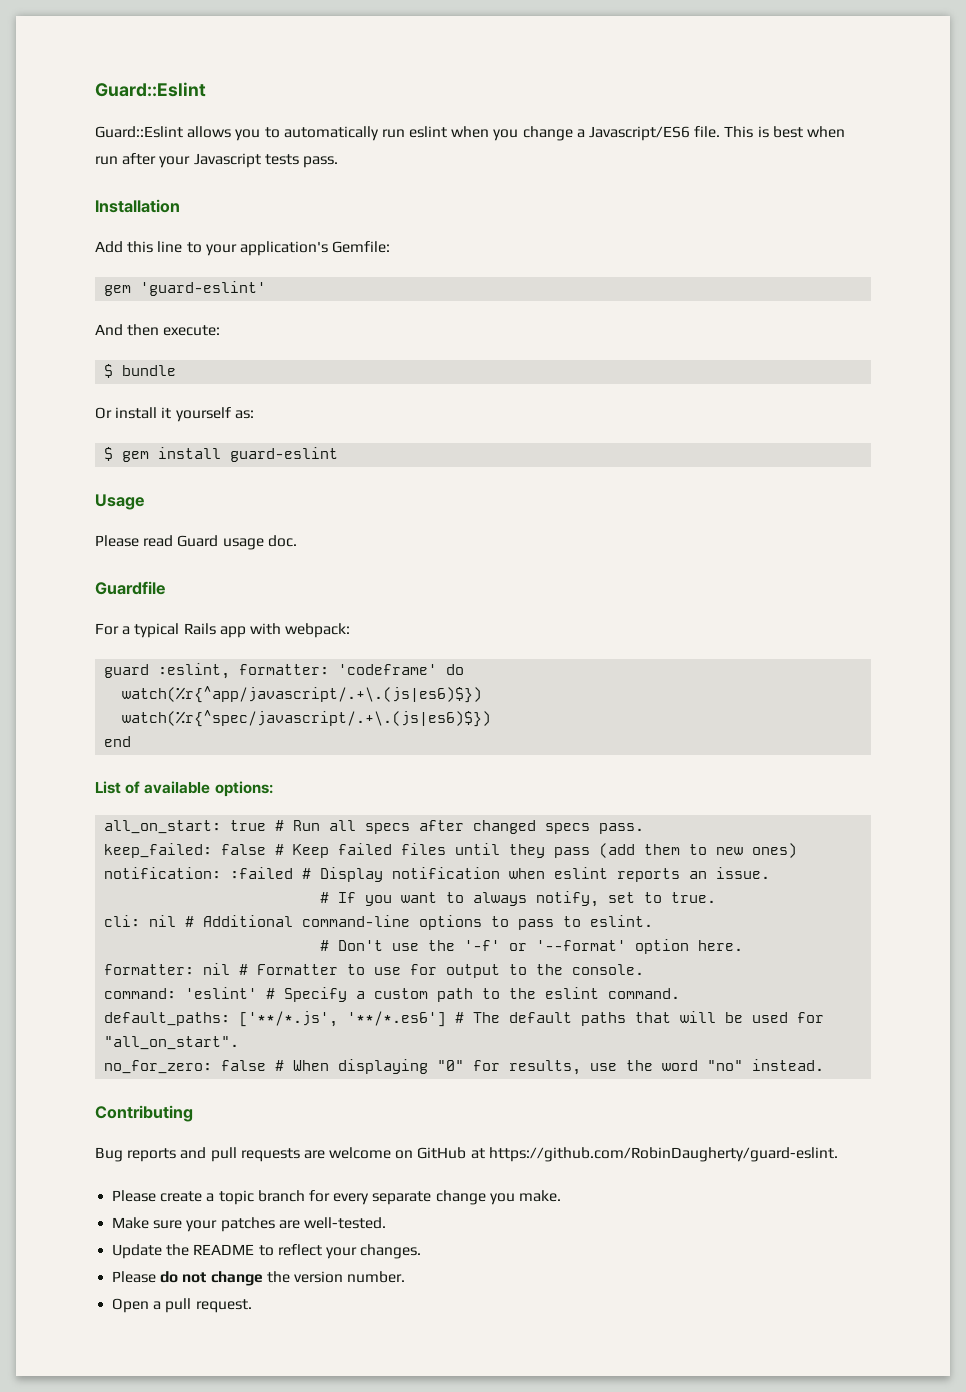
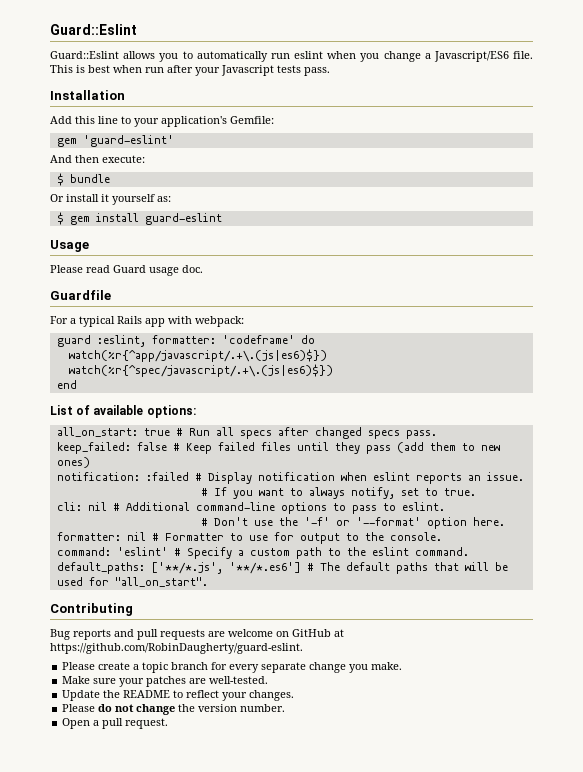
- no_for_zero: false # When displaying "0" for results, use the word "no" instead.

